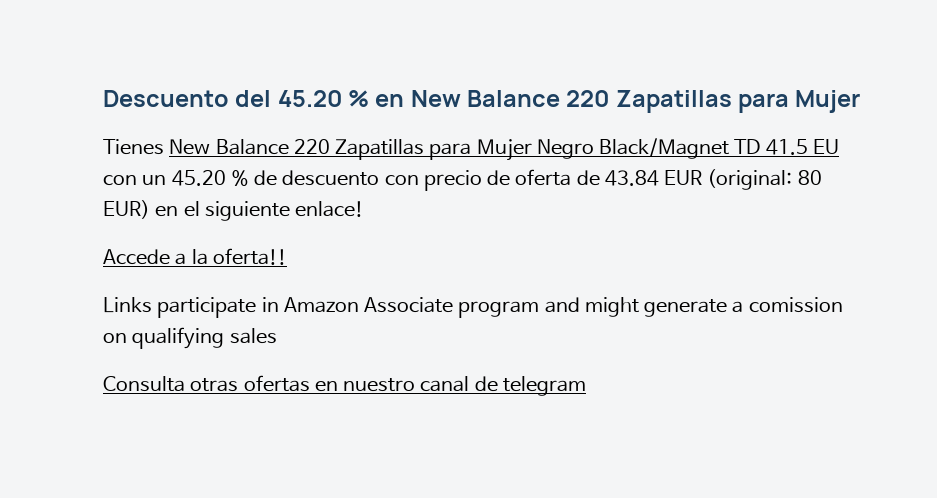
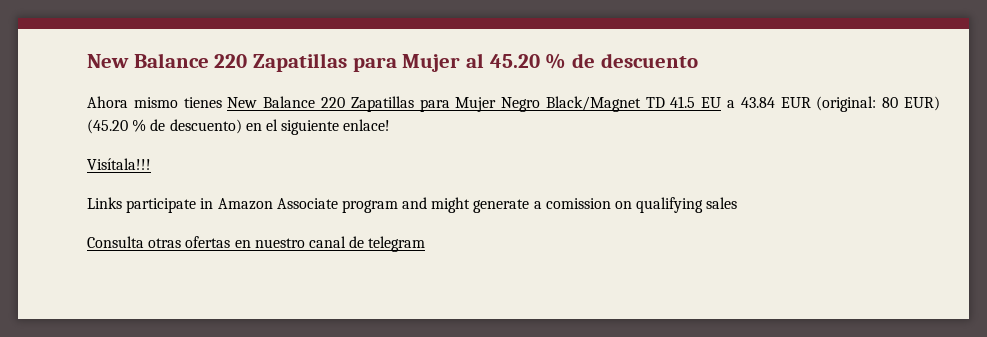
- Descuento del 45.20 % en New Balance 220 Zapatillas para Mujer
- Tienes New Balance 220 Zapatillas para Mujer Negro Black/Magnet TD 41.5 EU con un 45.20 % de descuento con precio de oferta de 43.84 EUR (original: 80 EUR) en el siguiente enlace!
+ New Balance 220 Zapatillas para Mujer al 45.20 % de descuento
+ Ahora mismo tienes New Balance 220 Zapatillas para Mujer Negro Black/Magnet TD 41.5 EU a 43.84 EUR (original: 80 EUR) (45.20 % de descuento) en el siguiente enlace!
- Accede a la oferta!!
+ Visítala!!!

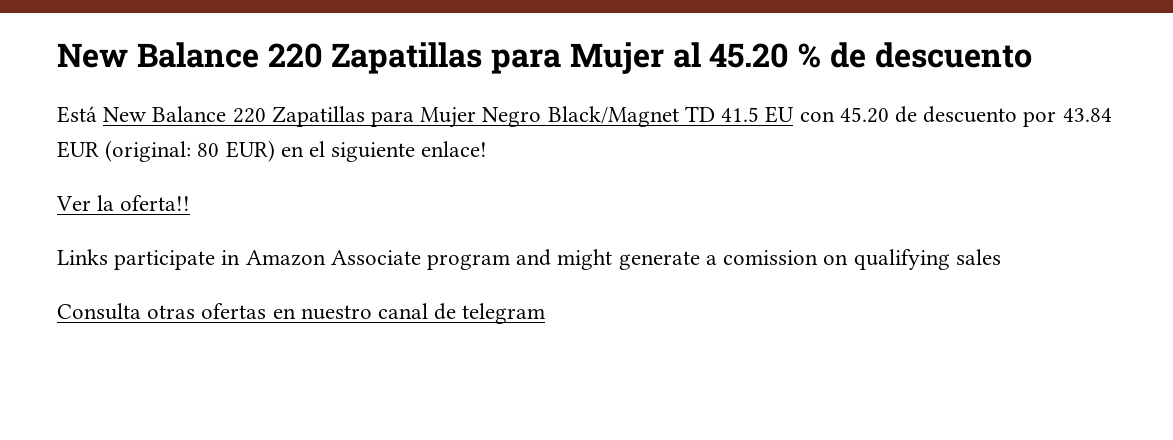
- Ahora mismo tienes New Balance 220 Zapatillas para Mujer Negro Black/Magnet TD 41.5 EU a 43.84 EUR (original: 80 EUR) (45.20 % de descuento) en el siguiente enlace!
+ Está New Balance 220 Zapatillas para Mujer Negro Black/Magnet TD 41.5 EU con 45.20 de descuento por 43.84 EUR (original: 80 EUR) en el siguiente enlace!
- Visítala!!!
+ Ver la oferta!!

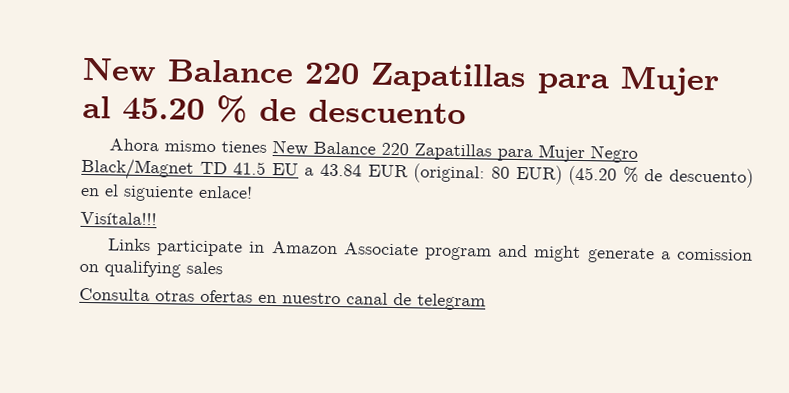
- Está New Balance 220 Zapatillas para Mujer Negro Black/Magnet TD 41.5 EU con 45.20 de descuento por 43.84 EUR (original: 80 EUR) en el siguiente enlace!
+ Ahora mismo tienes New Balance 220 Zapatillas para Mujer Negro Black/Magnet TD 41.5 EU a 43.84 EUR (original: 80 EUR) (45.20 % de descuento) en el siguiente enlace!
- Ver la oferta!!
+ Visítala!!!

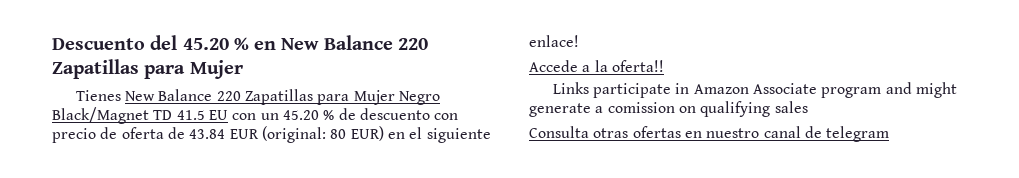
- New Balance 220 Zapatillas para Mujer al 45.20 % de descuento
- Ahora mismo tienes New Balance 220 Zapatillas para Mujer Negro Black/Magnet TD 41.5 EU a 43.84 EUR (original: 80 EUR) (45.20 % de descuento) en el siguiente enlace!
+ Descuento del 45.20 % en New Balance 220 Zapatillas para Mujer
+ Tienes New Balance 220 Zapatillas para Mujer Negro Black/Magnet TD 41.5 EU con un 45.20 % de descuento con precio de oferta de 43.84 EUR (original: 80 EUR) en el siguiente enlace!
- Visítala!!!
+ Accede a la oferta!!

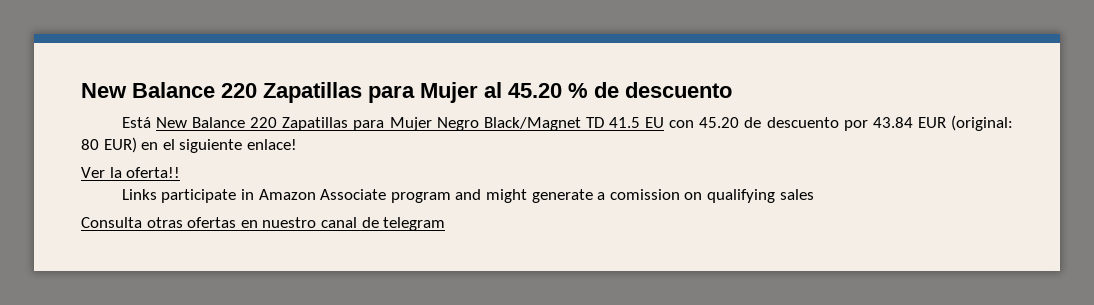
- Descuento del 45.20 % en New Balance 220 Zapatillas para Mujer
- Tienes New Balance 220 Zapatillas para Mujer Negro Black/Magnet TD 41.5 EU con un 45.20 % de descuento con precio de oferta de 43.84 EUR (original: 80 EUR) en el siguiente enlace!
+ New Balance 220 Zapatillas para Mujer al 45.20 % de descuento
+ Está New Balance 220 Zapatillas para Mujer Negro Black/Magnet TD 41.5 EU con 45.20 de descuento por 43.84 EUR (original: 80 EUR) en el siguiente enlace!
- Accede a la oferta!!
+ Ver la oferta!!

